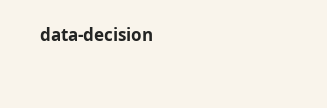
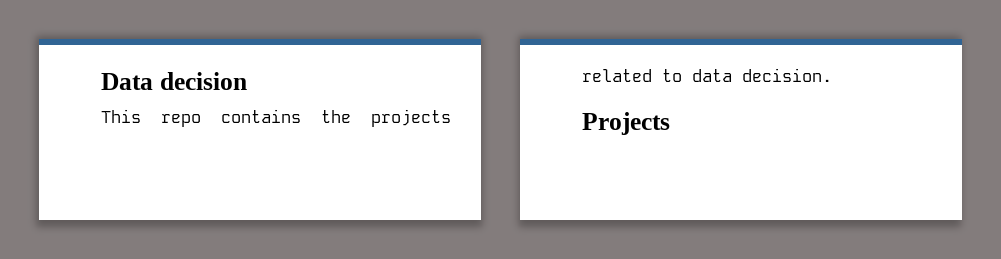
- data-decision
+ Data decision
+ This repo contains the projects related to data decision.
+ Projects

